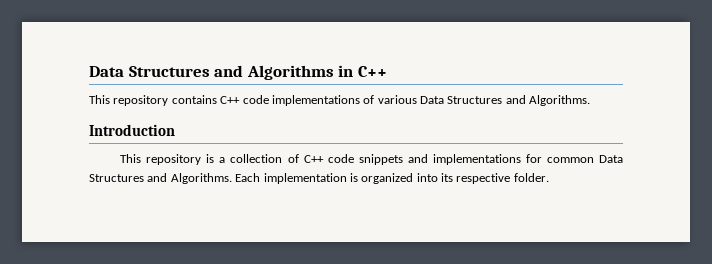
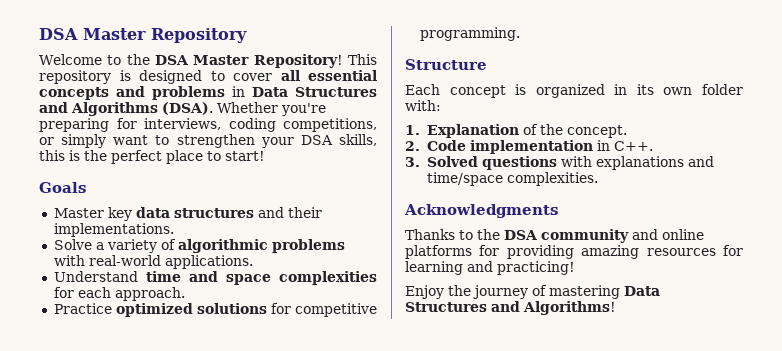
- Data Structures and Algorithms in C++
- This repository contains C++ code implementations of various Data Structures and Algorithms.
- Introduction
- This repository is a collection of C++ code snippets and implementations for common Data Structures and Algorithms. Each implementation is organized into its respective folder.
+ DSA Master Repository
+ Welcome to the DSA Master Repository! This repository is designed to cover all essential concepts and problems in Data Structures and Algorithms (DSA). Whether you're preparing for interviews, coding competitions, or simply want to strengthen your DSA skills, this is the perfect place to start!
+ Goals
+ Master key data structures and their implementations.
+ Solve a variety of algorithmic problems with real-world applications.
+ Understand time and space complexities for each approach.
+ Practice optimized solutions for competitive programming.
+ Structure
+ Each concept is organized in its own folder with:
+ 1. Explanation of the concept.
+ 2. Code implementation in C++.
+ 3. Solved questions with explanations and time/space complexities.
+ Acknowledgments
+ Thanks to the DSA community and online platforms for providing amazing resources for learning and practicing!
+ Enjoy the journey of mastering Data Structures and Algorithms!

